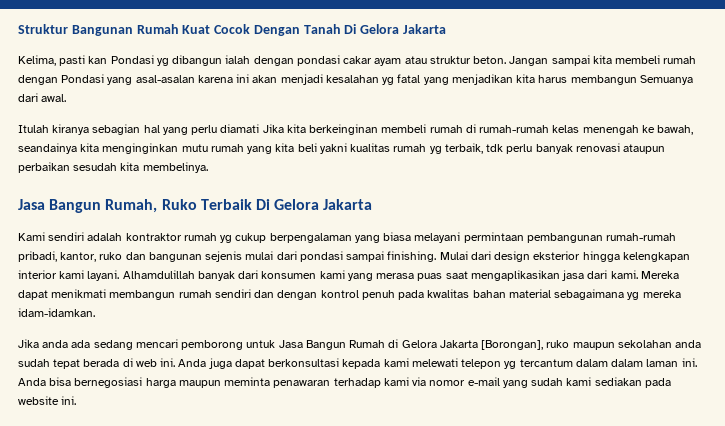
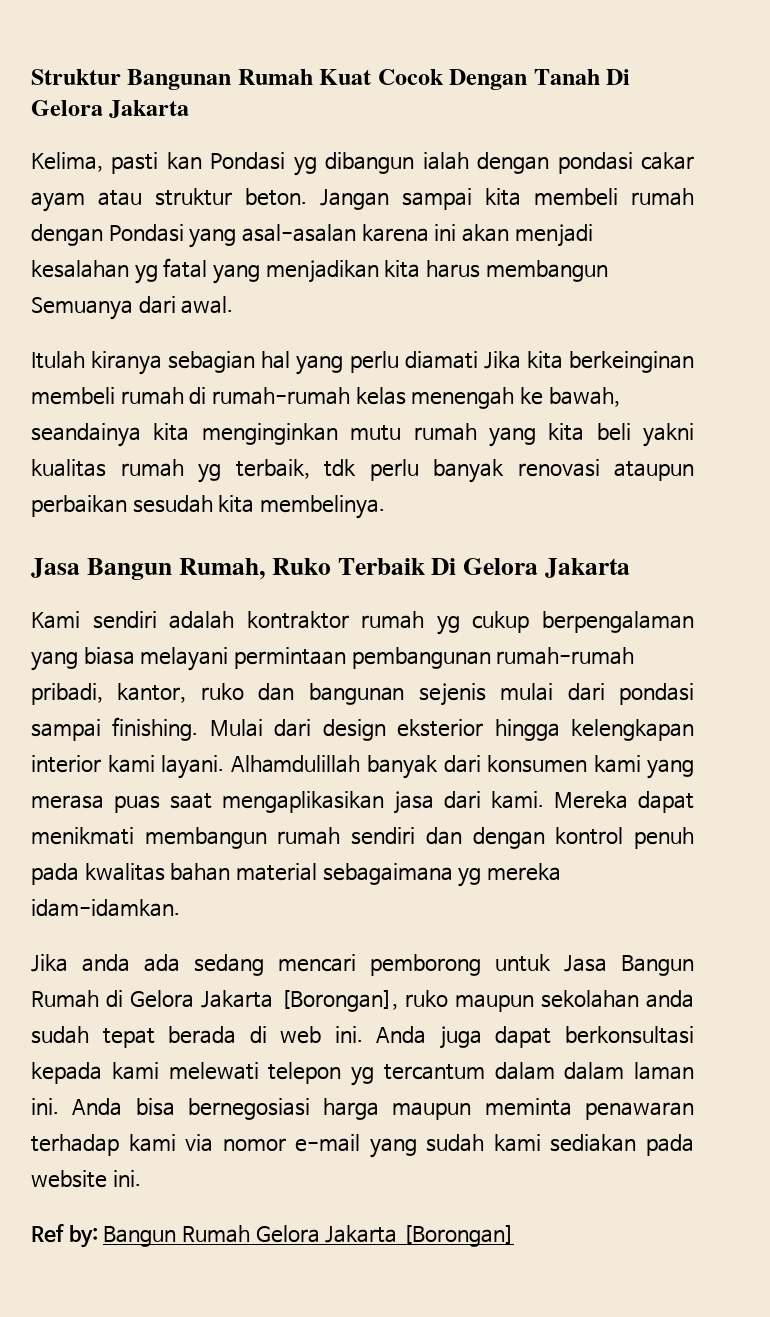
+ Ref by: Bangun Rumah Gelora Jakarta [Borongan]

